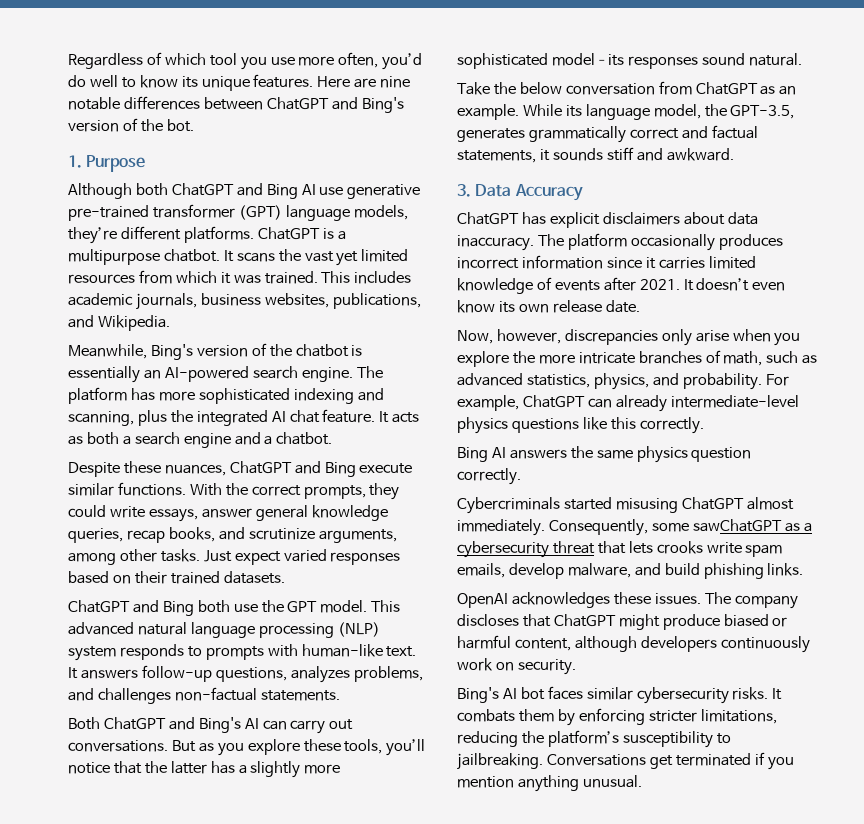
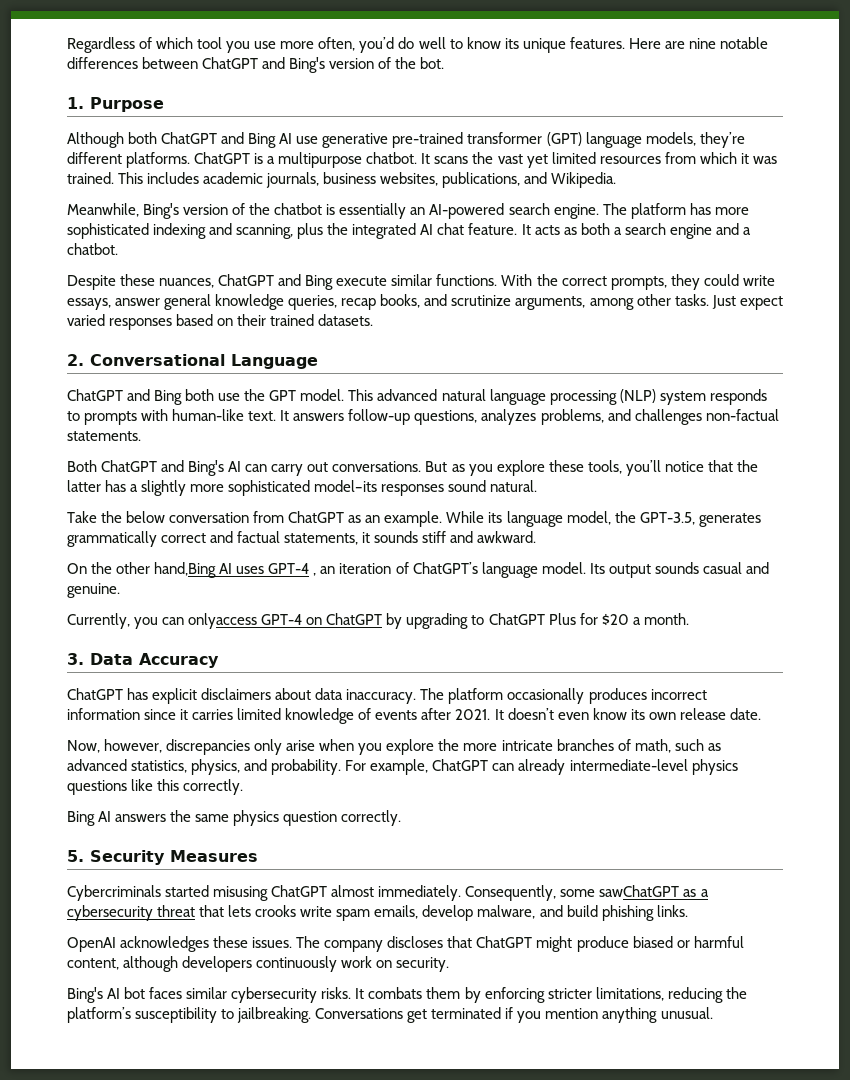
+ 2. Conversational Language
+ On the other hand,Bing AI uses GPT-4 , an iteration of ChatGPT’s language model. Its output sounds casual and genuine.
+ Currently, you can onlyaccess GPT-4 on ChatGPT by upgrading to ChatGPT Plus for $20 a month.
+ 5. Security Measures

